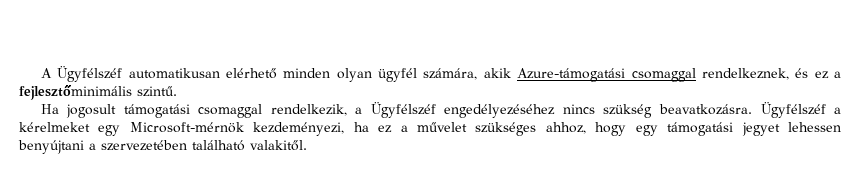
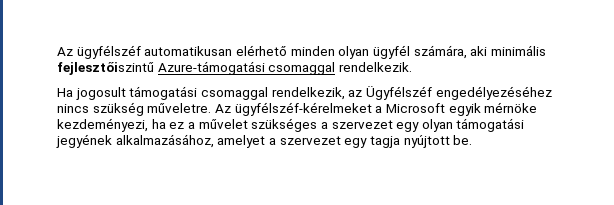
- A Ügyfélszéf automatikusan elérhető minden olyan ügyfél számára, akik Azure-támogatási csomaggal rendelkeznek, és ez a fejlesztőminimális szintű.
+ Az ügyfélszéf automatikusan elérhető minden olyan ügyfél számára, aki minimális fejlesztőiszintű Azure-támogatási csomaggal rendelkezik.
- Ha jogosult támogatási csomaggal rendelkezik, a Ügyfélszéf engedélyezéséhez nincs szükség beavatkozásra. Ügyfélszéf a kérelmeket egy Microsoft-mérnök kezdeményezi, ha ez a művelet szükséges ahhoz, hogy egy támogatási jegyet lehessen benyújtani a szervezetében található valakitől.
+ Ha jogosult támogatási csomaggal rendelkezik, az Ügyfélszéf engedélyezéséhez nincs szükség műveletre. Az ügyfélszéf-kérelmeket a Microsoft egyik mérnöke kezdeményezi, ha ez a művelet szükséges a szervezet egy olyan támogatási jegyének alkalmazásához, amelyet a szervezet egy tagja nyújtott be.

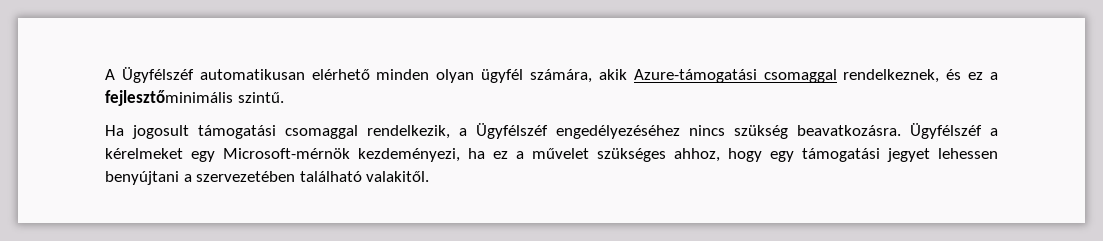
- Az ügyfélszéf automatikusan elérhető minden olyan ügyfél számára, aki minimális fejlesztőiszintű Azure-támogatási csomaggal rendelkezik.
+ A Ügyfélszéf automatikusan elérhető minden olyan ügyfél számára, akik Azure-támogatási csomaggal rendelkeznek, és ez a fejlesztőminimális szintű.
- Ha jogosult támogatási csomaggal rendelkezik, az Ügyfélszéf engedélyezéséhez nincs szükség műveletre. Az ügyfélszéf-kérelmeket a Microsoft egyik mérnöke kezdeményezi, ha ez a művelet szükséges a szervezet egy olyan támogatási jegyének alkalmazásához, amelyet a szervezet egy tagja nyújtott be.
+ Ha jogosult támogatási csomaggal rendelkezik, a Ügyfélszéf engedélyezéséhez nincs szükség beavatkozásra. Ügyfélszéf a kérelmeket egy Microsoft-mérnök kezdeményezi, ha ez a művelet szükséges ahhoz, hogy egy támogatási jegyet lehessen benyújtani a szervezetében található valakitől.

